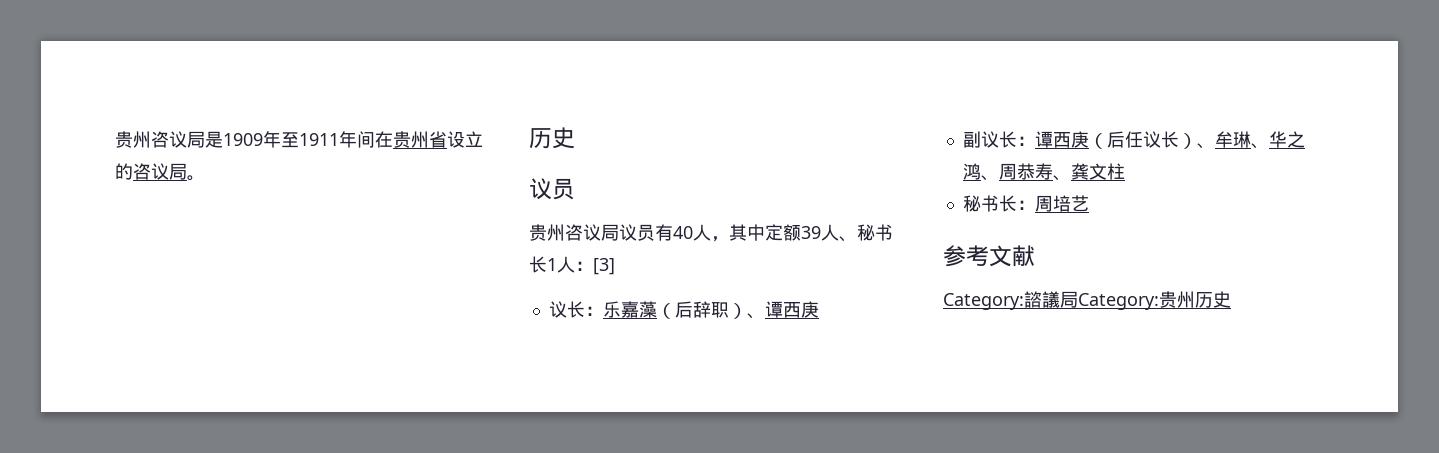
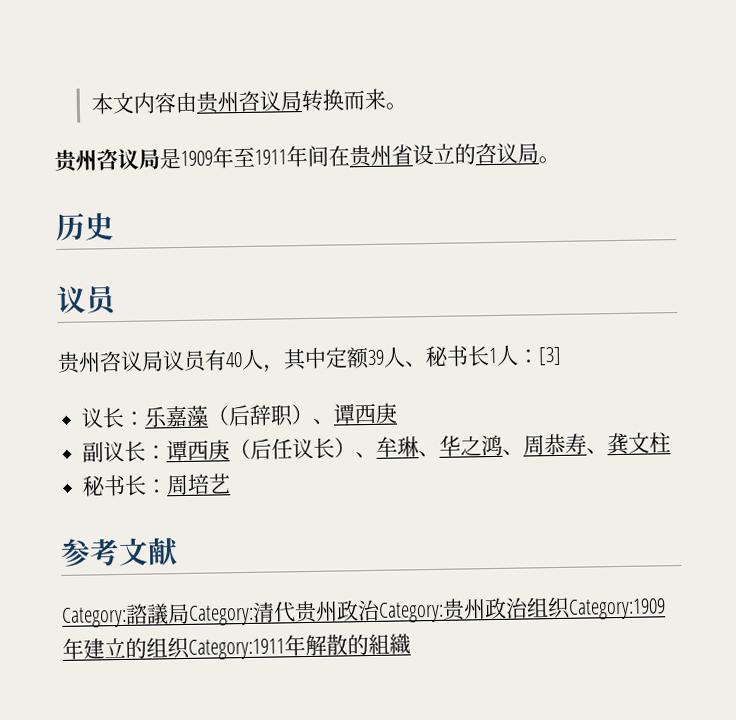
+ 本文内容由贵州咨议局转换而来。
- Category:諮議局Category:贵州历史
+ Category:諮議局Category:清代贵州政治Category:贵州政治组织Category:1909年建立的组织Category:1911年解散的組織

